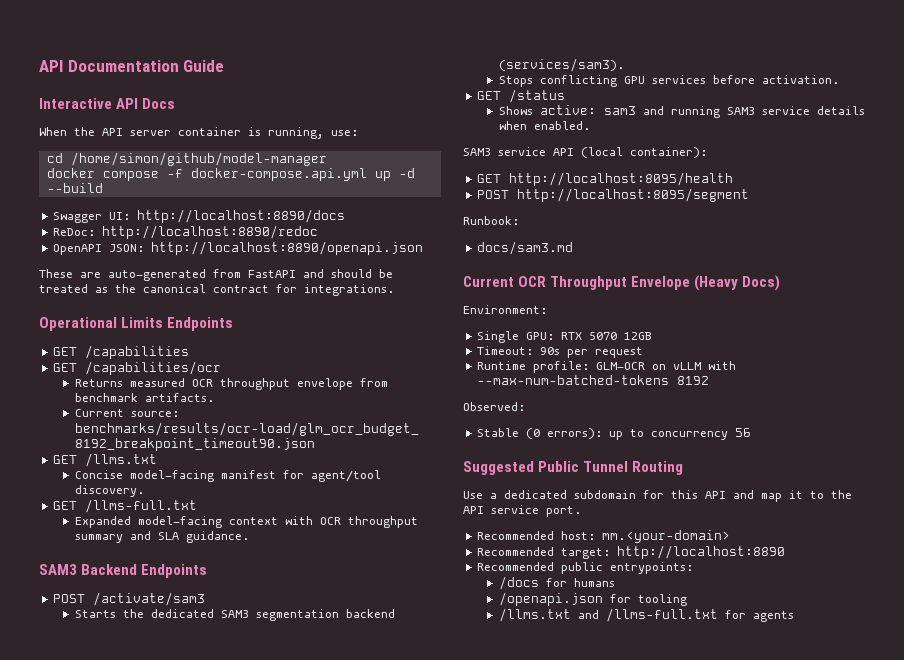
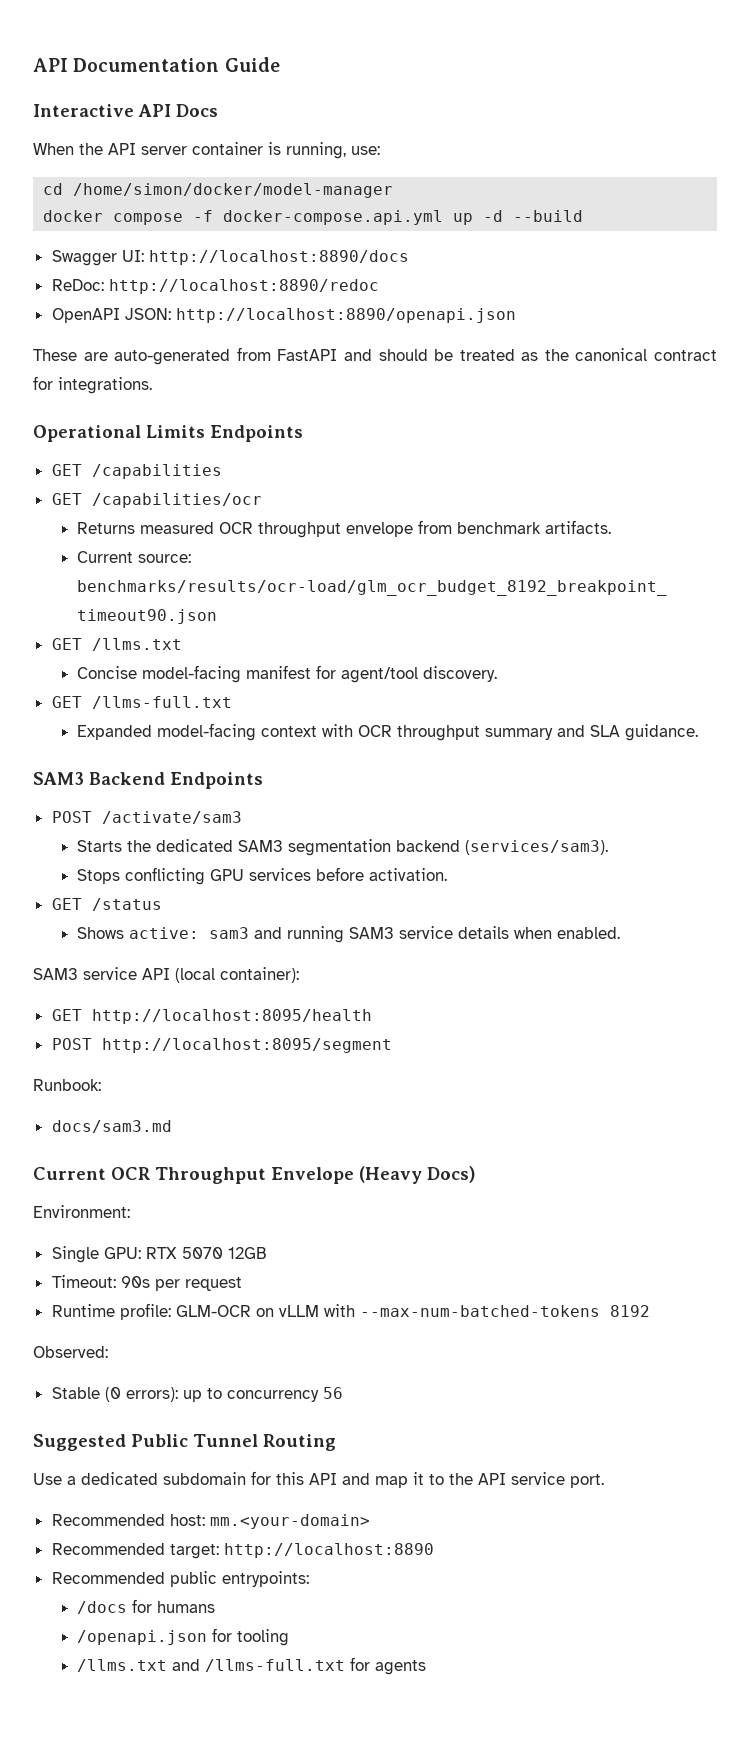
- cd /home/simon/github/model-manager
+ cd /home/simon/docker/model-manager

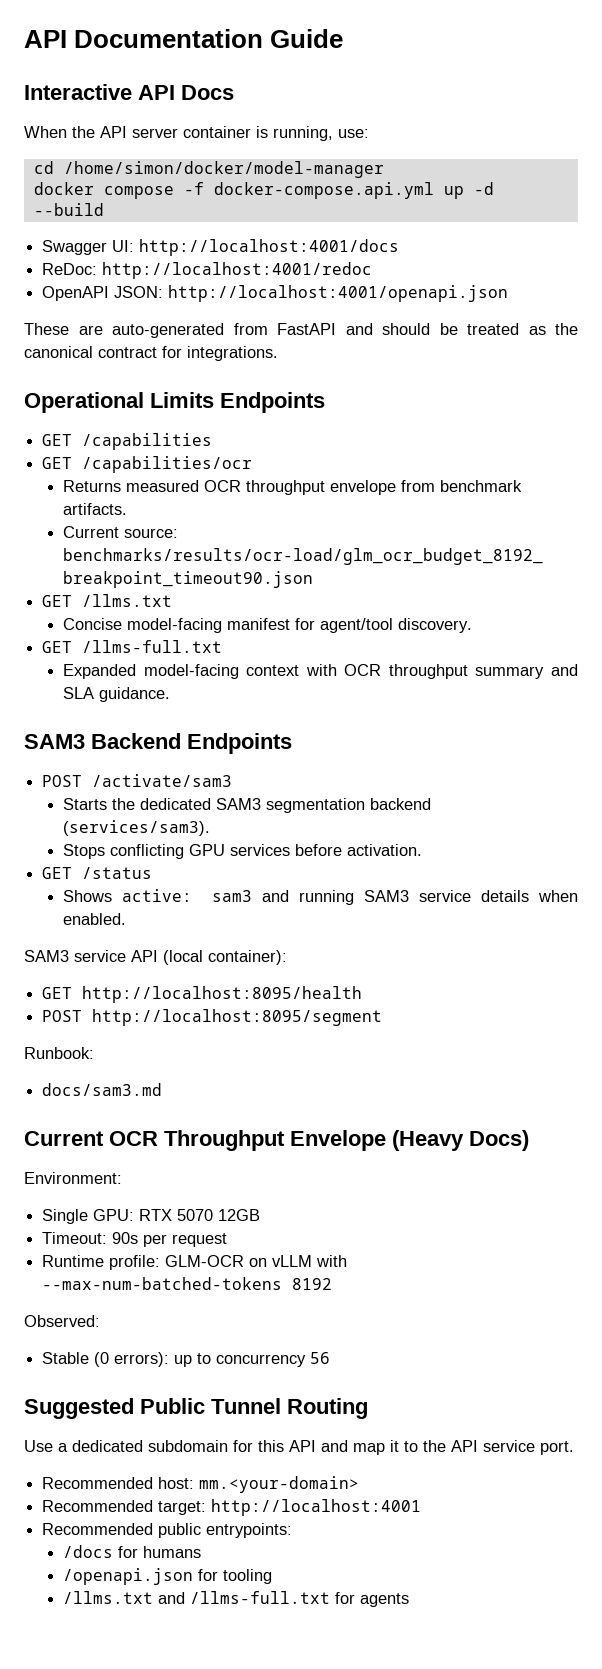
- Swagger UI: http://localhost:8890/docs
+ Swagger UI: http://localhost:4001/docs
- ReDoc: http://localhost:8890/redoc
+ ReDoc: http://localhost:4001/redoc
- OpenAPI JSON: http://localhost:8890/openapi.json
+ OpenAPI JSON: http://localhost:4001/openapi.json
- Recommended target: http://localhost:8890
+ Recommended target: http://localhost:4001

